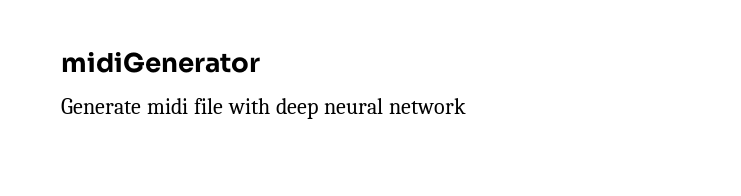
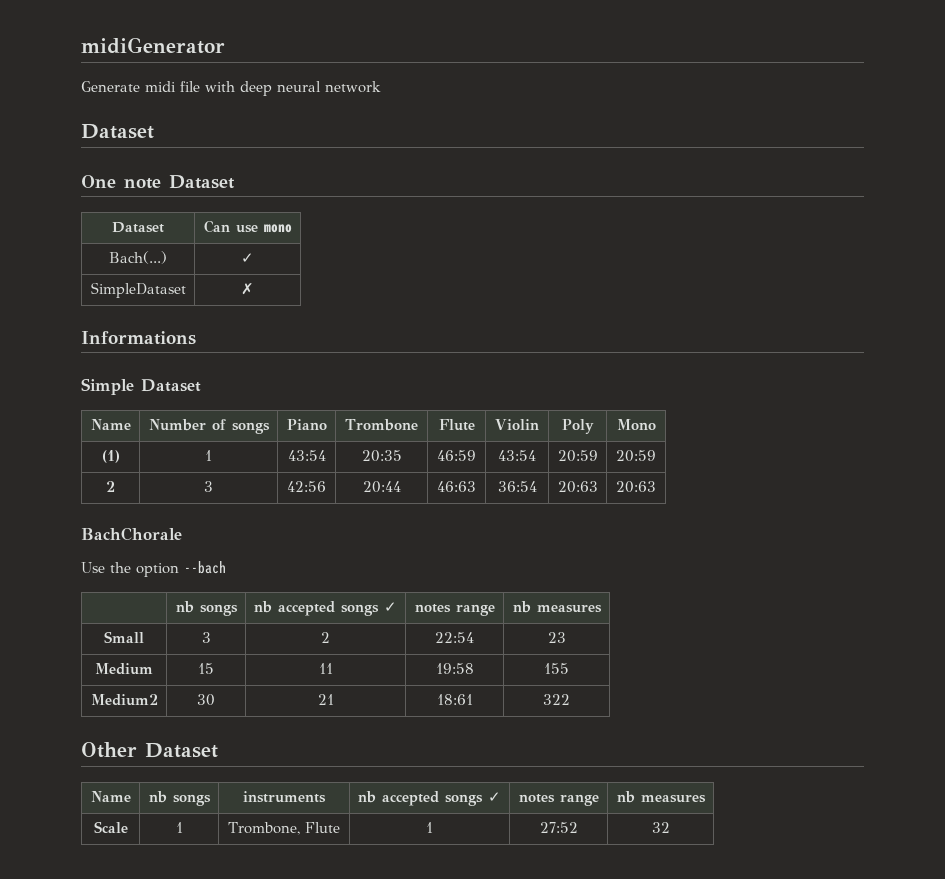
  Generate midi file with deep neural network
+ Dataset
+ One note Dataset
+ Dataset | Can use mono
+ Bach(...) | ✓
+ SimpleDataset | ✗
+ Informations
+ Simple Dataset
+ Name | Number of songs | Piano | Trombone | Flute | Violin | Poly | Mono
+ (1) | 1 | 43:54 | 20:35 | 46:59 | 43:54 | 20:59 | 20:59
+ 2 | 3 | 42:56 | 20:44 | 46:63 | 36:54 | 20:63 | 20:63
+ BachChorale
+ Use the option --bach
+ | nb songs | nb accepted songs ✓ | notes range | nb measures
+ Small | 3 | 2 | 22:54 | 23
+ Medium | 15 | 11 | 19:58 | 155
+ Medium2 | 30 | 21 | 18:61 | 322
+ Other Dataset
+ Name | nb songs | instruments | nb accepted songs ✓ | notes range | nb measures
+ Scale | 1 | Trombone, Flute | 1 | 27:52 | 32

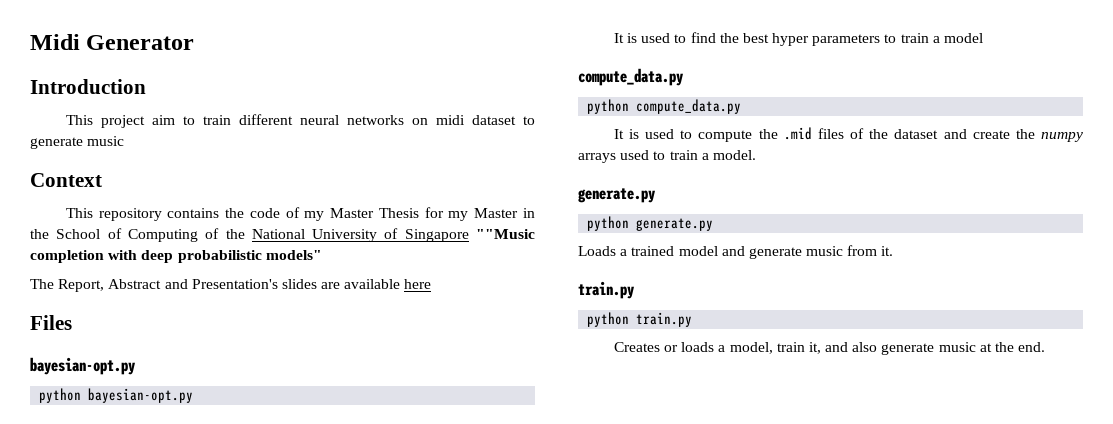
- midiGenerator
- Generate midi file with deep neural network
- Dataset
- One note Dataset
- Dataset | Can use mono
- Bach(...) | ✓
- SimpleDataset | ✗
- Informations
- Simple Dataset
- Name | Number of songs | Piano | Trombone | Flute | Violin | Poly | Mono
- (1) | 1 | 43:54 | 20:35 | 46:59 | 43:54 | 20:59 | 20:59
- 2 | 3 | 42:56 | 20:44 | 46:63 | 36:54 | 20:63 | 20:63
- BachChorale
- Use the option --bach
- | nb songs | nb accepted songs ✓ | notes range | nb measures
- Small | 3 | 2 | 22:54 | 23
- Medium | 15 | 11 | 19:58 | 155
- Medium2 | 30 | 21 | 18:61 | 322
- Other Dataset
- Name | nb songs | instruments | nb accepted songs ✓ | notes range | nb measures
- Scale | 1 | Trombone, Flute | 1 | 27:52 | 32
+ Midi Generator
+ Introduction
+ This project aim to train different neural networks on midi dataset to generate music
+ Context
+ This repository contains the code of my Master Thesis for my Master in the School of Computing of the National University of Singapore ""Music completion with deep probabilistic models"
+ The Report, Abstract and Presentation's slides are available here
+ Files
+ bayesian-opt.py
+ python bayesian-opt.py
+ It is used to find the best hyper parameters to train a model
+ compute_data.py
+ python compute_data.py
+ It is used to compute the .mid files of the dataset and create the numpy arrays used to train a model.
+ generate.py
+ python generate.py
+ Loads a trained model and generate music from it.
+ train.py
+ python train.py
+ Creates or loads a model, train it, and also generate music at the end.

